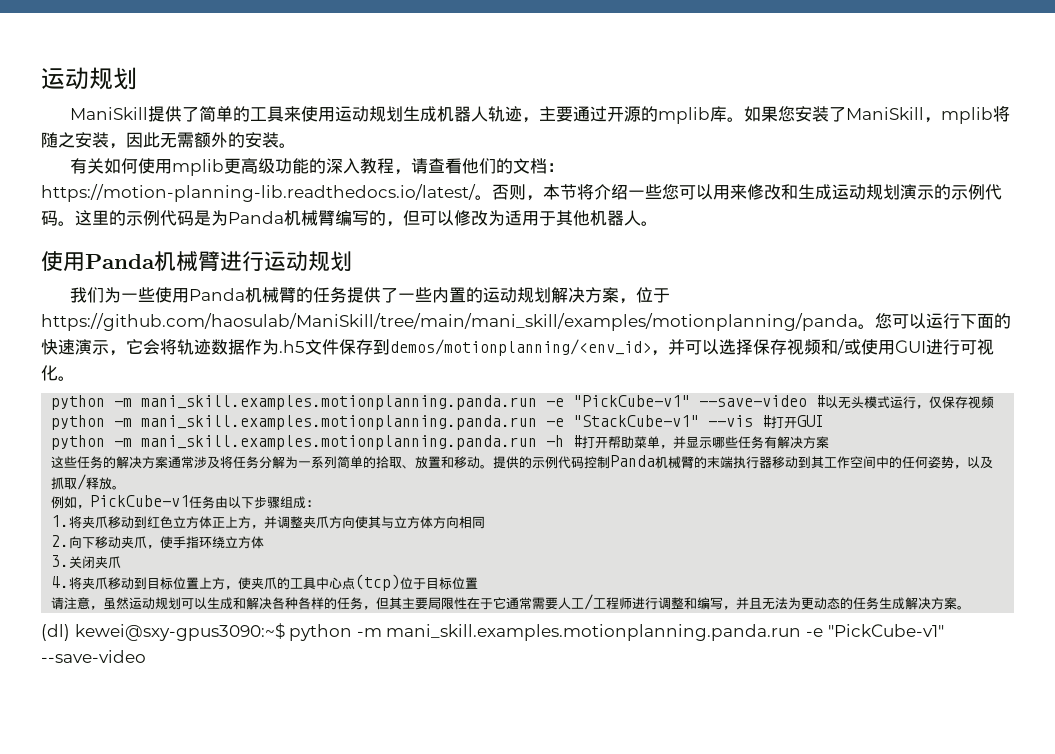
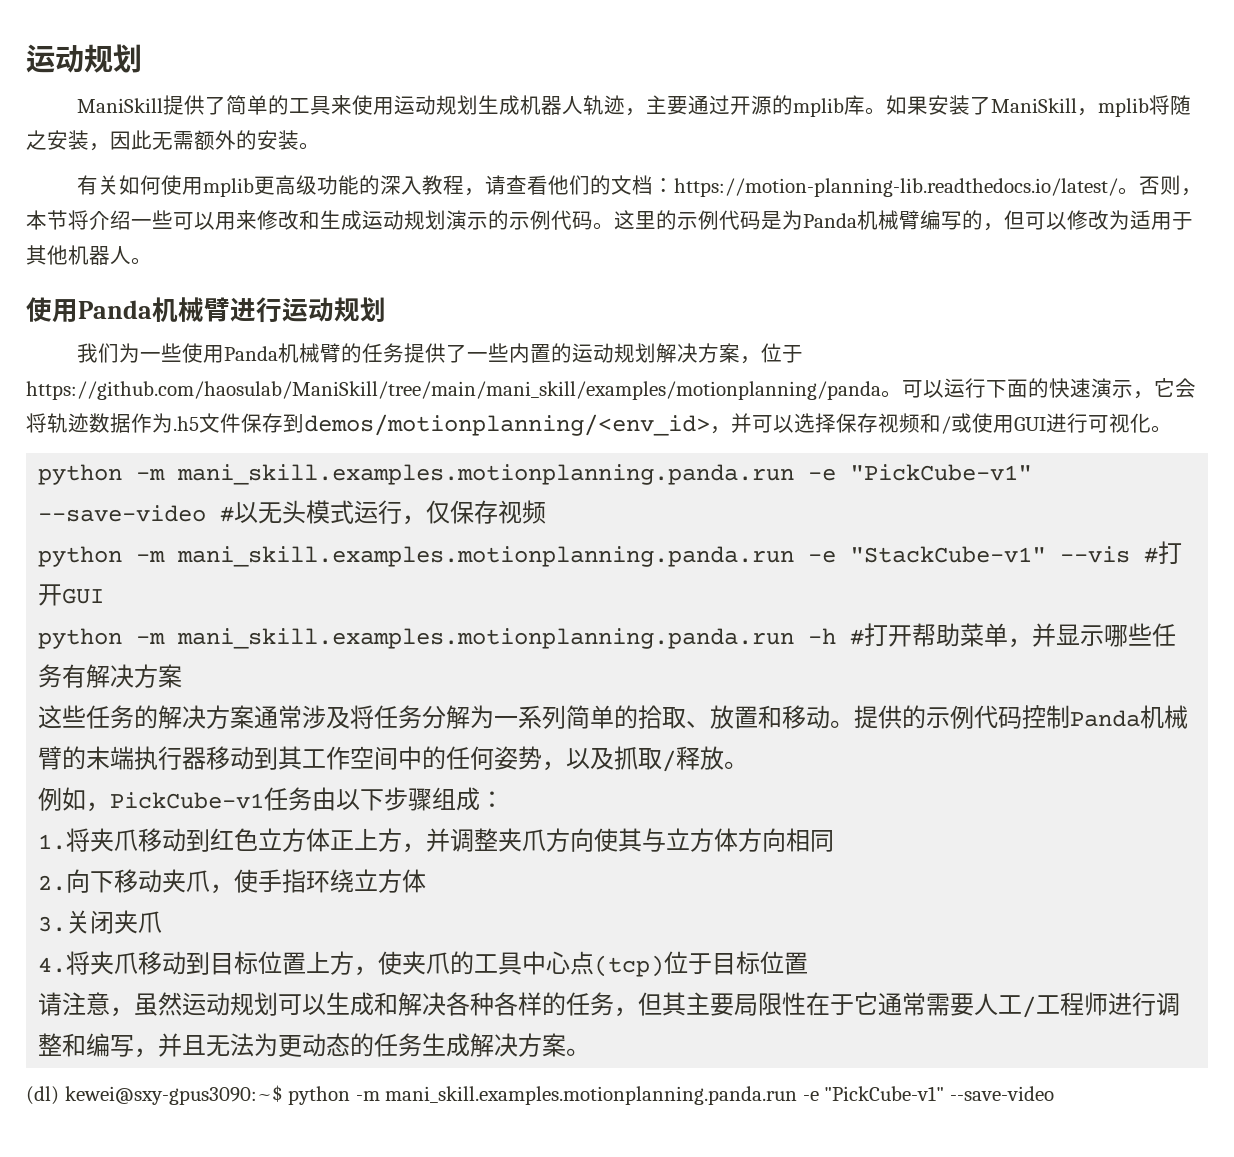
- 如果您安装了ManiSkill，mplib将随之安装，因此无需额外的安装。
+ 如果安装了ManiSkill，mplib将随之安装，因此无需额外的安装。
- 否则，本节将介绍一些您可以用来修改和生成运动规划演示的示例代码。
+ 否则，本节将介绍一些可以用来修改和生成运动规划演示的示例代码。
- 您可以运行下面的快速演示，它会将轨迹数据作为.h5文件保存到demos/motionplanning/<env_id>，并可以选择保存视频和/或使用GUI进行可视化。
+ 可以运行下面的快速演示，它会将轨迹数据作为.h5文件保存到demos/motionplanning/<env_id>，并可以选择保存视频和/或使用GUI进行可视化。

